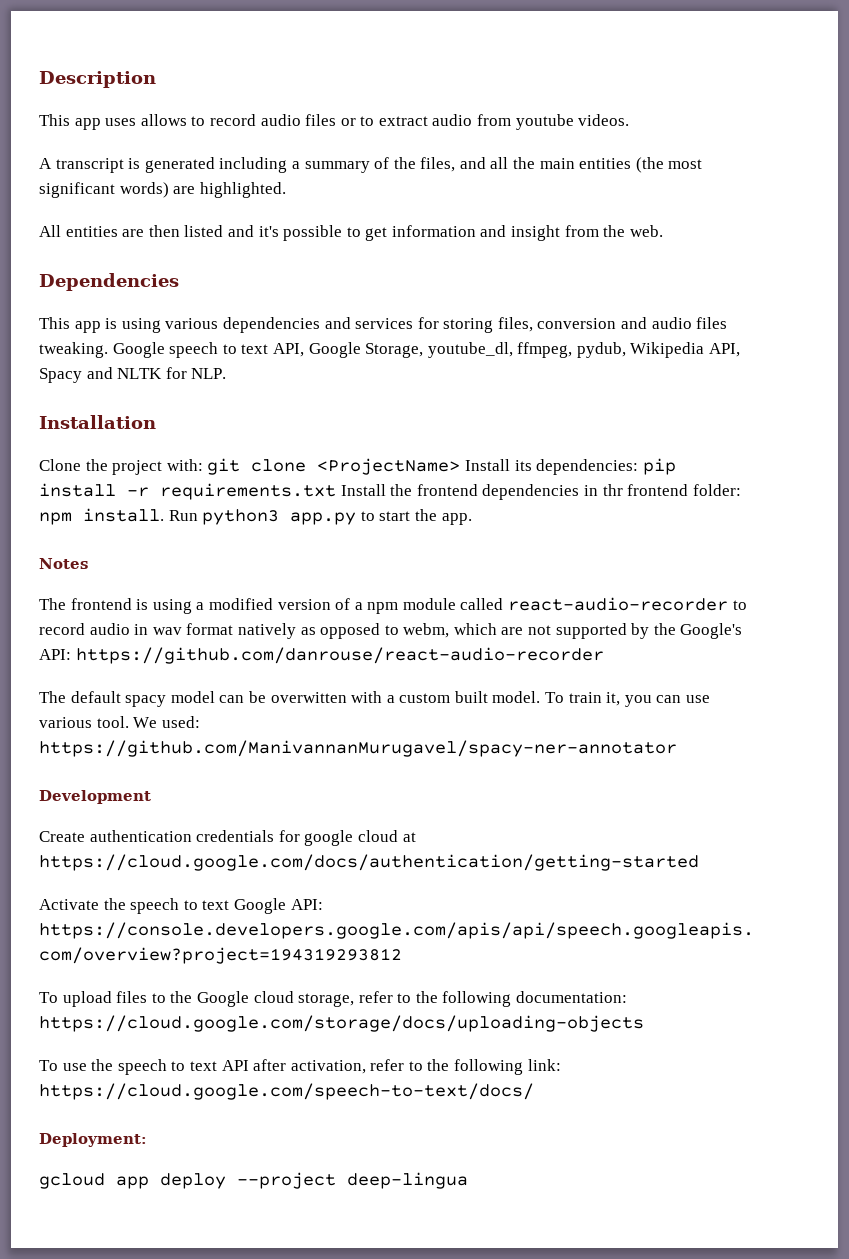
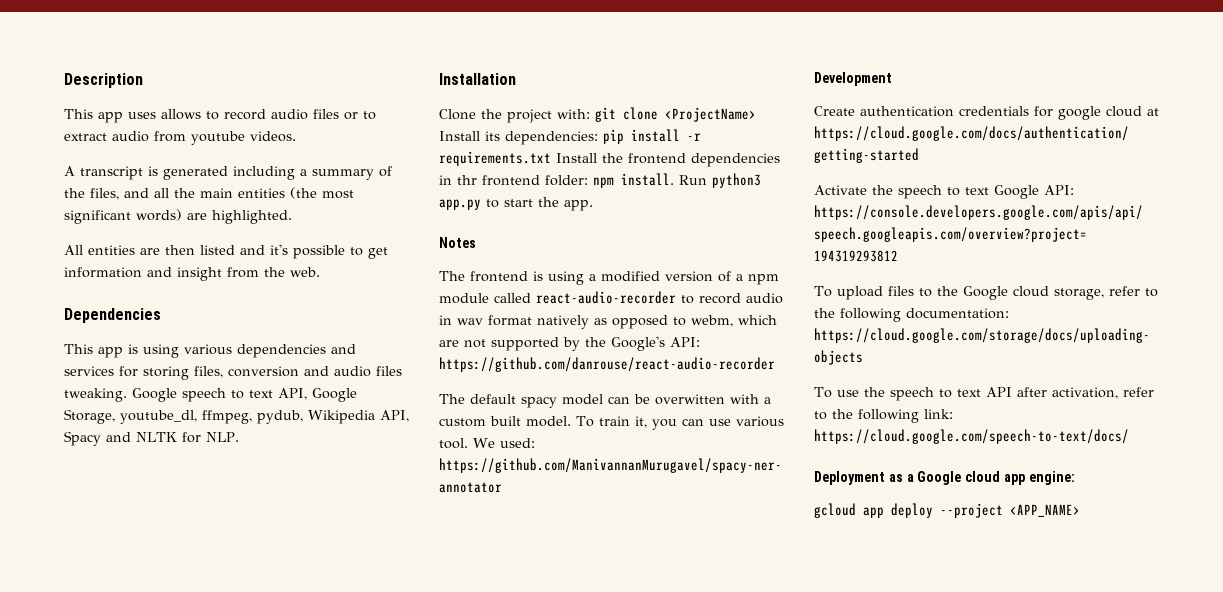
- Deployment:
+ Deployment as a Google cloud app engine:
- gcloud app deploy --project deep-lingua
+ gcloud app deploy --project <APP_NAME>

